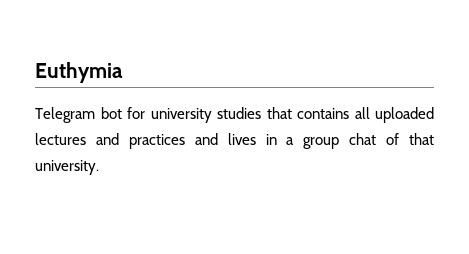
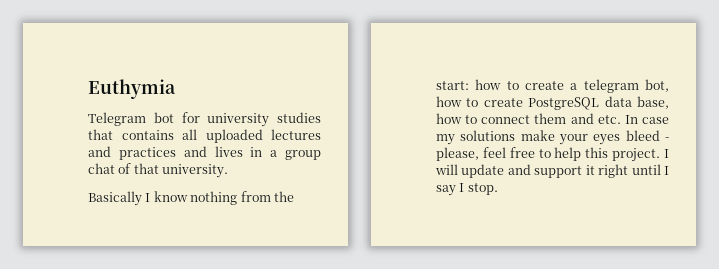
+ Basically I know nothing from the start: how to create a telegram bot, how to create PostgreSQL data base, how to connect them and etc. In case my solutions make your eyes bleed - please, feel free to help this project. I will update and support it right until I say I stop.

